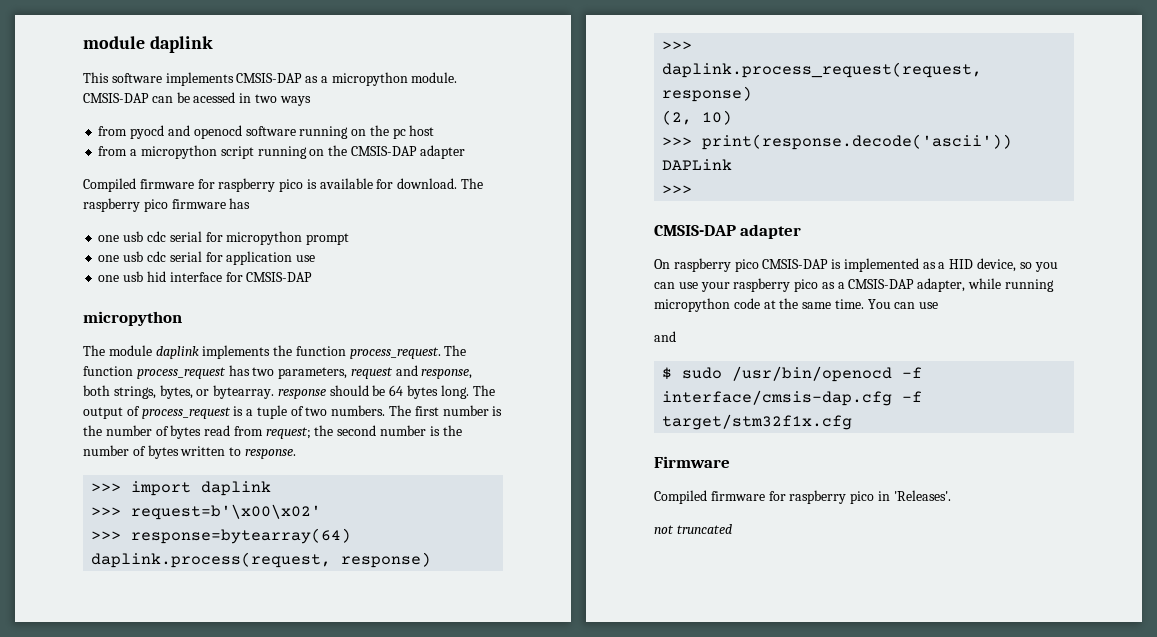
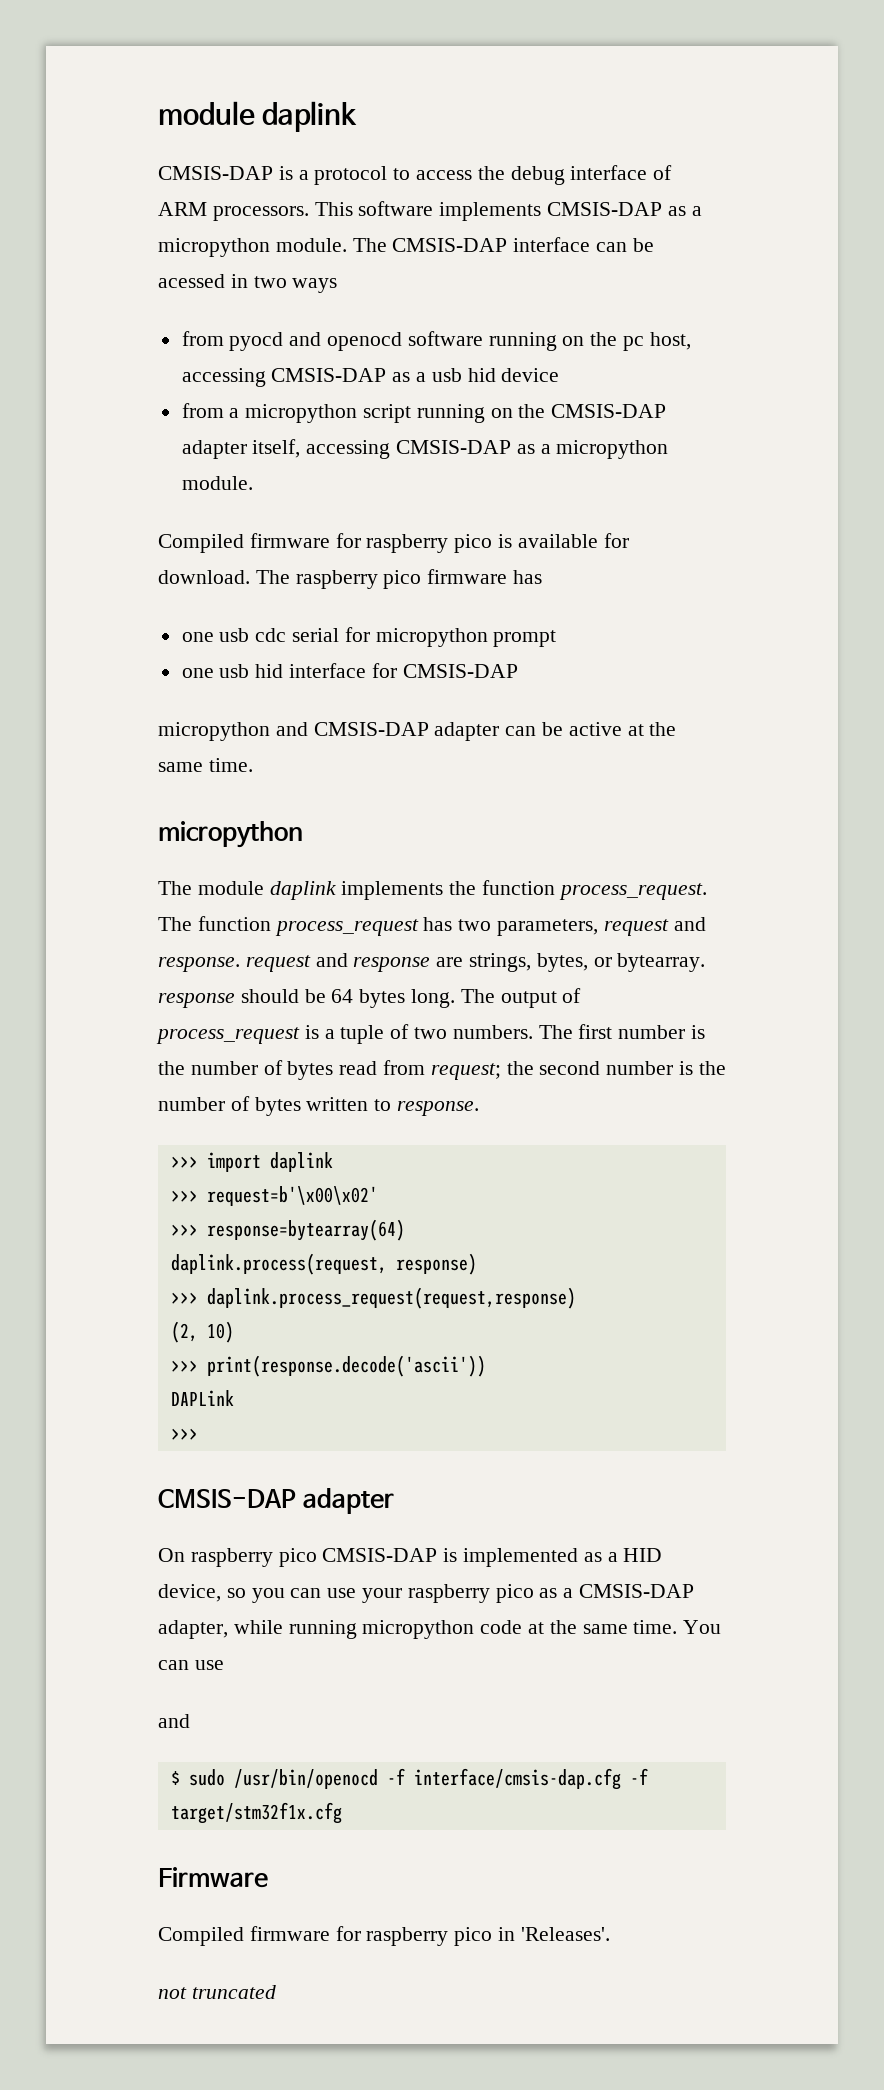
+ CMSIS-DAP is a protocol to access the debug interface of ARM processors.
- CMSIS-DAP can be acessed in two ways
+ The CMSIS-DAP interface can be acessed in two ways
- from pyocd and openocd software running on the pc host
+ from pyocd and openocd software running on the pc host, accessing CMSIS-DAP as a usb hid device
- from a micropython script running on the CMSIS-DAP adapter
+ from a micropython script running on the CMSIS-DAP adapter itself, accessing CMSIS-DAP as a micropython module.
- one usb cdc serial for application use
+ micropython and CMSIS-DAP adapter can be active at the same time.
- The function process_request has two parameters, request and response, both strings, bytes, or bytearray. response should be 64 bytes long.
+ The function process_request has two parameters, request and response. request and response are strings, bytes, or bytearray. response should be 64 bytes long.

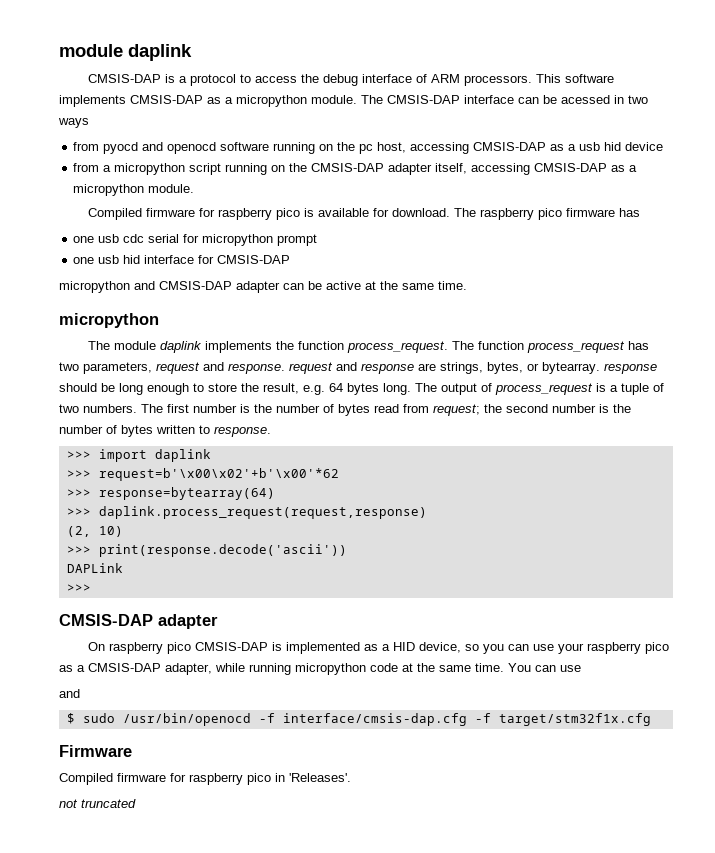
- The function process_request has two parameters, request and response. request and response are strings, bytes, or bytearray. response should be 64 bytes long.
+ The function process_request has two parameters, request and response. request and response are strings, bytes, or bytearray. response should be long enough to store the result, e.g. 64 bytes long.
- >>> request=b'\x00\x02'
+ >>> request=b'\x00\x02'+b'\x00'*62
- daplink.process(request, response)

